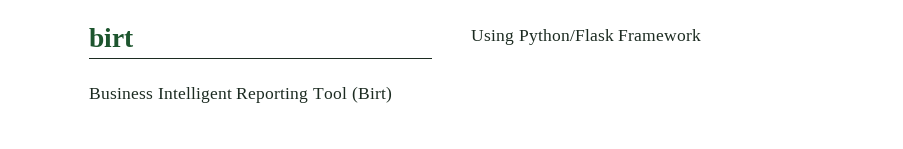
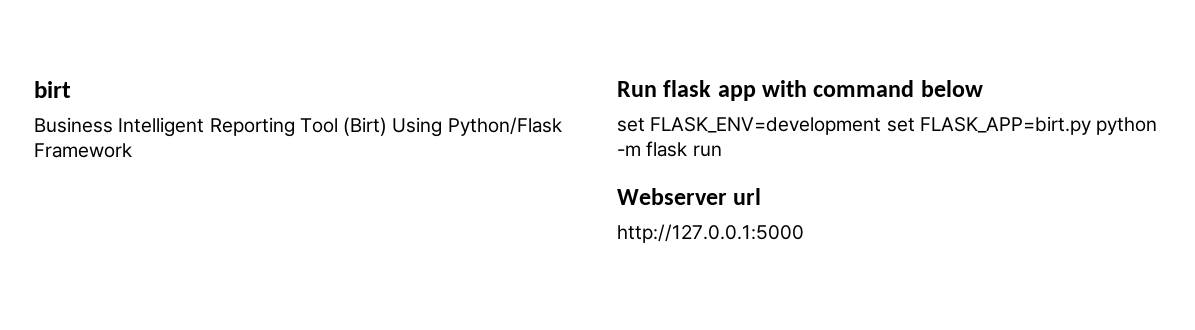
+ Run flask app with command below
+ set FLASK_ENV=development set FLASK_APP=birt.py python -m flask run
+ Webserver url
+ http://127.0.0.1:5000

